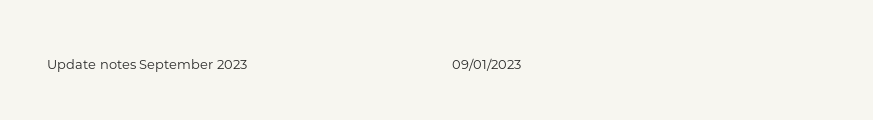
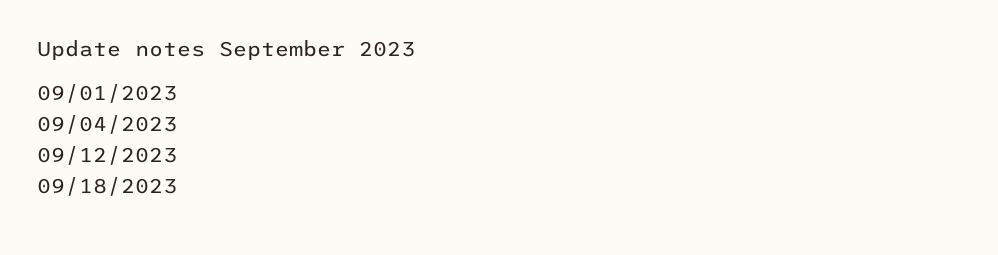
+ 09/04/2023
+ 09/12/2023
+ 09/18/2023

